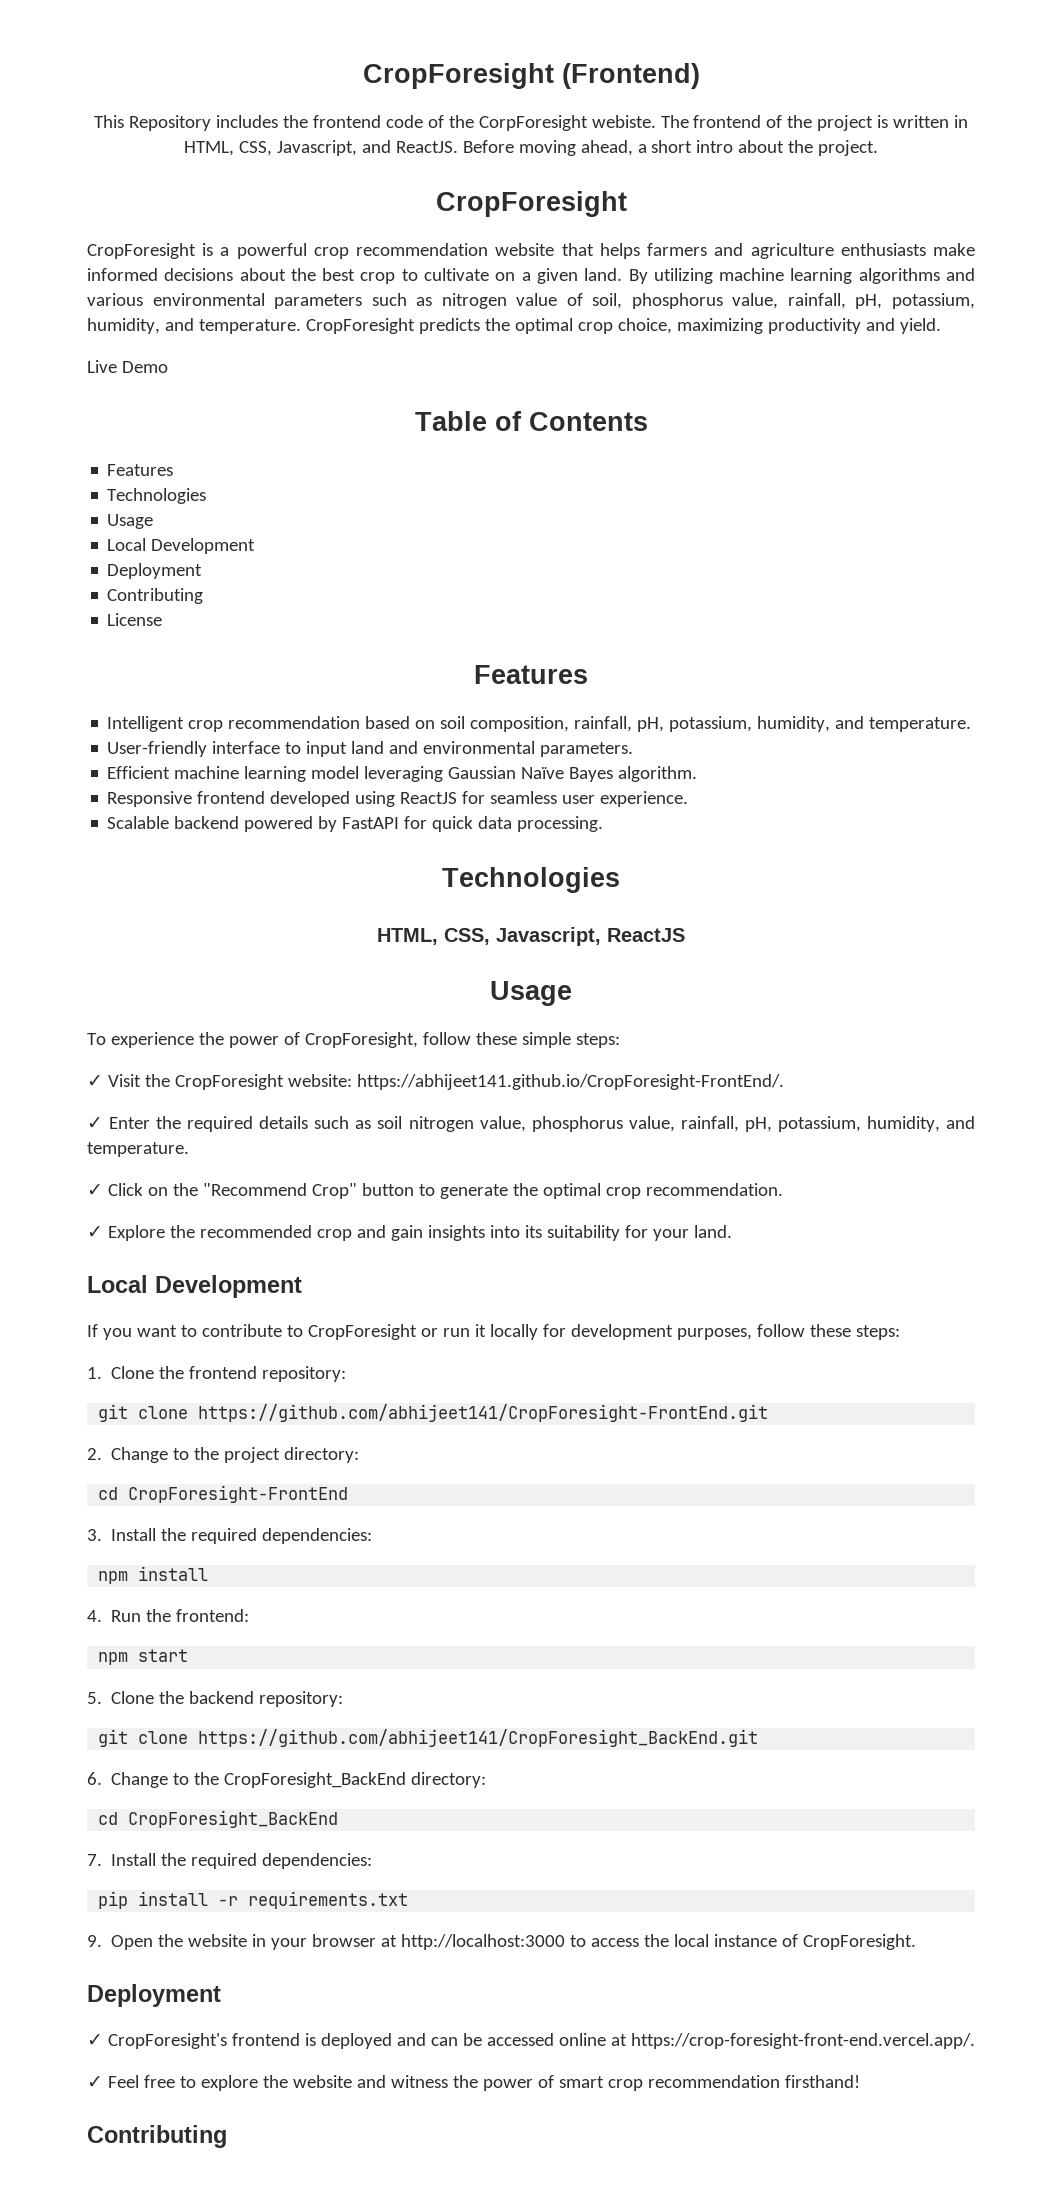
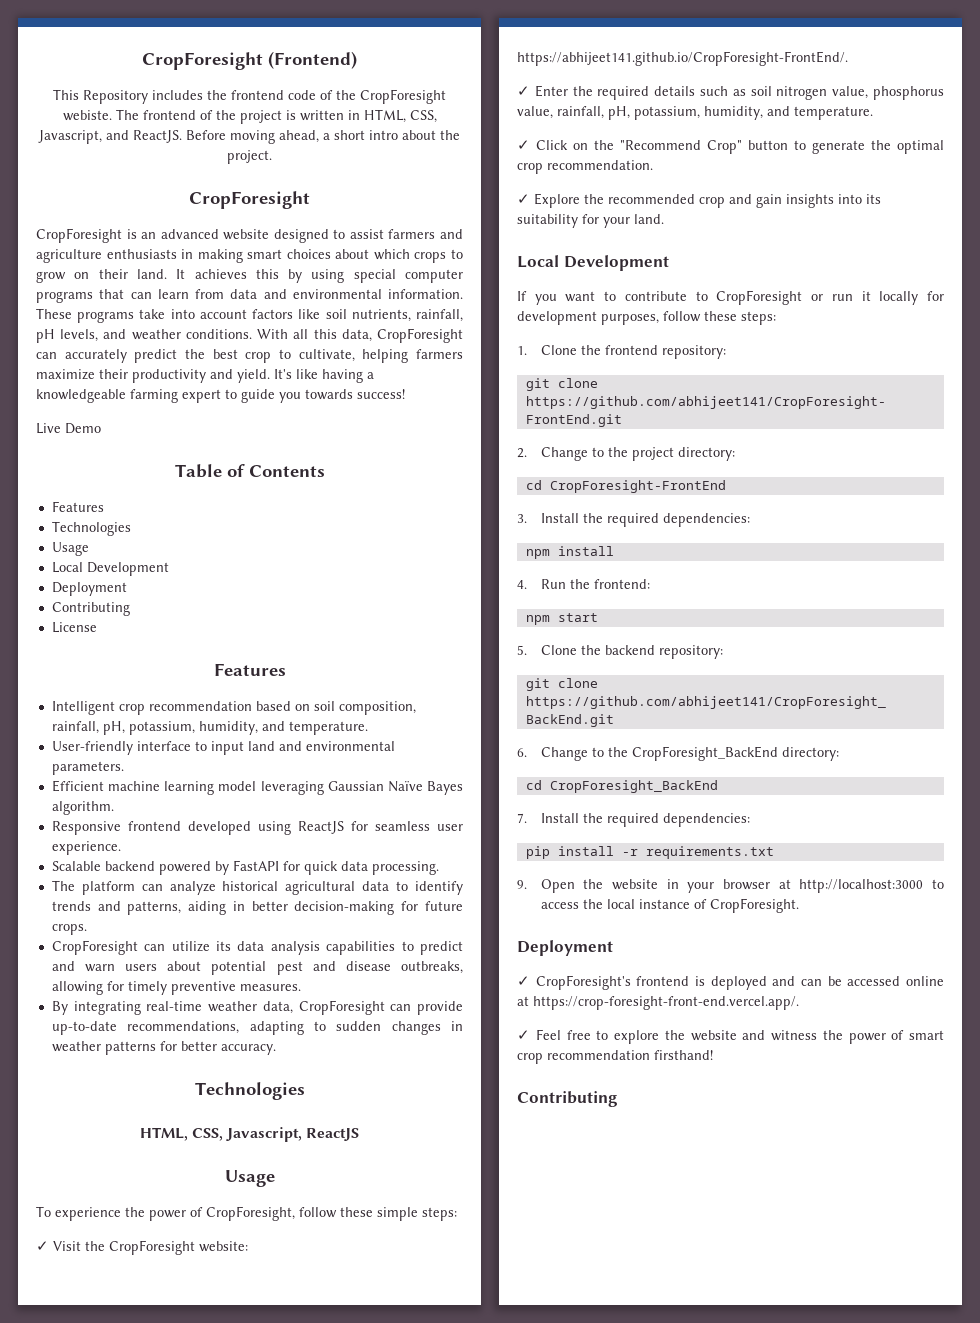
- This Repository includes the frontend code of the CorpForesight webiste.
+ This Repository includes the frontend code of the CropForesight webiste.
- CropForesight is a powerful crop recommendation website that helps farmers and agriculture enthusiasts make informed decisions about the best crop to cultivate on a given land. By utilizing machine learning algorithms and various environmental parameters such as nitrogen value of soil, phosphorus value, rainfall, pH, potassium, humidity, and temperature. CropForesight predicts the optimal crop choice, maximizing productivity and yield.
+ CropForesight is an advanced website designed to assist farmers and agriculture enthusiasts in making smart choices about which crops to grow on their land. It achieves this by using special computer programs that can learn from data and environmental information. These programs take into account factors like soil nutrients, rainfall, pH levels, and weather conditions. With all this data, CropForesight can accurately predict the best crop to cultivate, helping farmers maximize their productivity and yield. It's like having a knowledgeable farming expert to guide you towards success!
+ The platform can analyze historical agricultural data to identify trends and patterns, aiding in better decision-making for future crops.
+ CropForesight can utilize its data analysis capabilities to predict and warn users about potential pest and disease outbreaks, allowing for timely preventive measures.
+ By integrating real-time weather data, CropForesight can provide up-to-date recommendations, adapting to sudden changes in weather patterns for better accuracy.

